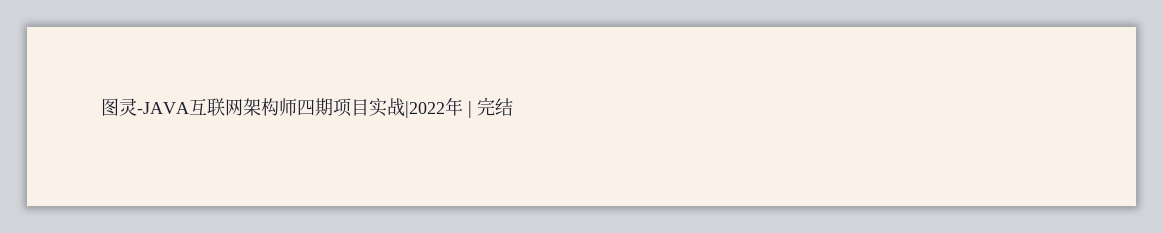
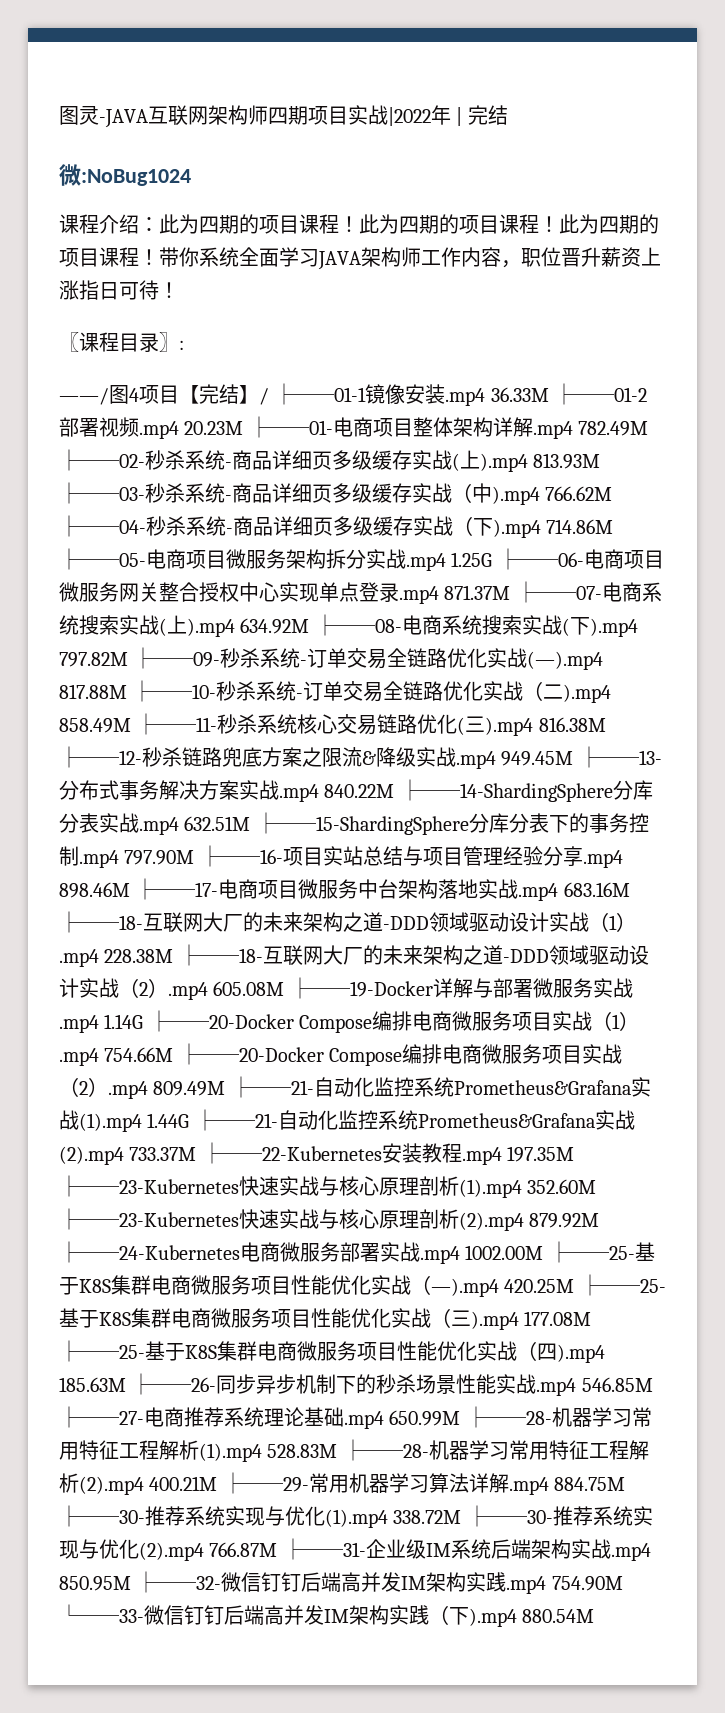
+ 微:NoBug1024
+ 课程介绍：此为四期的项目课程！此为四期的项目课程！此为四期的项目课程！带你系统全面学习JAVA架构师工作内容，职位晋升薪资上涨指日可待！
+ 〖课程目录〗:
+ ——/图4项目【完结】/ ├──01-1镜像安装.mp4 36.33M ├──01-2部署视频.mp4 20.23M ├──01-电商项目整体架构详解.mp4 782.49M ├──02-秒杀系统-商品详细页多级缓存实战(上).mp4 813.93M ├──03-秒杀系统-商品详细页多级缓存实战（中).mp4 766.62M ├──04-秒杀系统-商品详细页多级缓存实战（下).mp4 714.86M ├──05-电商项目微服务架构拆分实战.mp4 1.25G ├──06-电商项目微服务网关整合授权中心实现单点登录.mp4 871.37M ├──07-电商系统搜索实战(上).mp4 634.92M ├──08-电商系统搜索实战(下).mp4 797.82M ├──09-秒杀系统-订单交易全链路优化实战(—).mp4 817.88M ├──10-秒杀系统-订单交易全链路优化实战（二).mp4 858.49M ├──11-秒杀系统核心交易链路优化(三).mp4 816.38M ├──12-秒杀链路兜底方案之限流&降级实战.mp4 949.45M ├──13-分布式事务解决方案实战.mp4 840.22M ├──14-ShardingSphere分库分表实战.mp4 632.51M ├──15-ShardingSphere分库分表下的事务控制.mp4 797.90M ├──16-项目实站总结与项目管理经验分享.mp4 898.46M ├──17-电商项目微服务中台架构落地实战.mp4 683.16M ├──18-互联网大厂的未来架构之道-DDD领域驱动设计实战（1）.mp4 228.38M ├──18-互联网大厂的未来架构之道-DDD领域驱动设计实战（2）.mp4 605.08M ├──19-Docker详解与部署微服务实战.mp4 1.14G ├──20-Docker Compose编排电商微服务项目实战（1）.mp4 754.66M ├──20-Docker Compose编排电商微服务项目实战（2）.mp4 809.49M ├──21-自动化监控系统Prometheus&Grafana实战(1).mp4 1.44G ├──21-自动化监控系统Prometheus&Grafana实战(2).mp4 733.37M ├──22-Kubernetes安装教程.mp4 197.35M ├──23-Kubernetes快速实战与核心原理剖析(1).mp4 352.60M ├──23-Kubernetes快速实战与核心原理剖析(2).mp4 879.92M ├──24-Kubernetes电商微服务部署实战.mp4 1002.00M ├──25-基于K8S集群电商微服务项目性能优化实战（—).mp4 420.25M ├──25-基于K8S集群电商微服务项目性能优化实战（三).mp4 177.08M ├──25-基于K8S集群电商微服务项目性能优化实战（四).mp4 185.63M ├──26-同步异步机制下的秒杀场景性能实战.mp4 546.85M ├──27-电商推荐系统理论基础.mp4 650.99M ├──28-机器学习常用特征工程解析(1).mp4 528.83M ├──28-机器学习常用特征工程解析(2).mp4 400.21M ├──29-常用机器学习算法详解.mp4 884.75M ├──30-推荐系统实现与优化(1).mp4 338.72M ├──30-推荐系统实现与优化(2).mp4 766.87M ├──31-企业级IM系统后端架构实战.mp4 850.95M ├──32-微信钉钉后端高并发IM架构实践.mp4 754.90M └──33-微信钉钉后端高并发IM架构实践（下).mp4 880.54M

